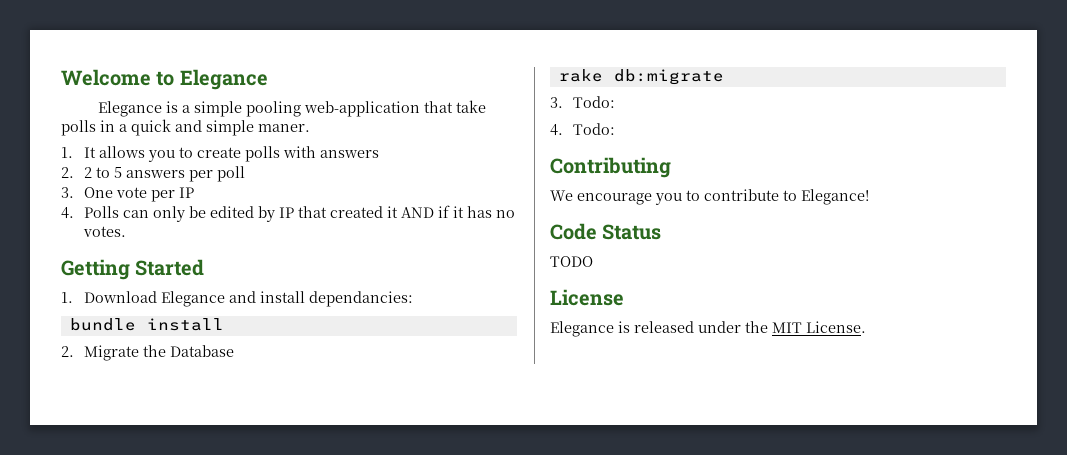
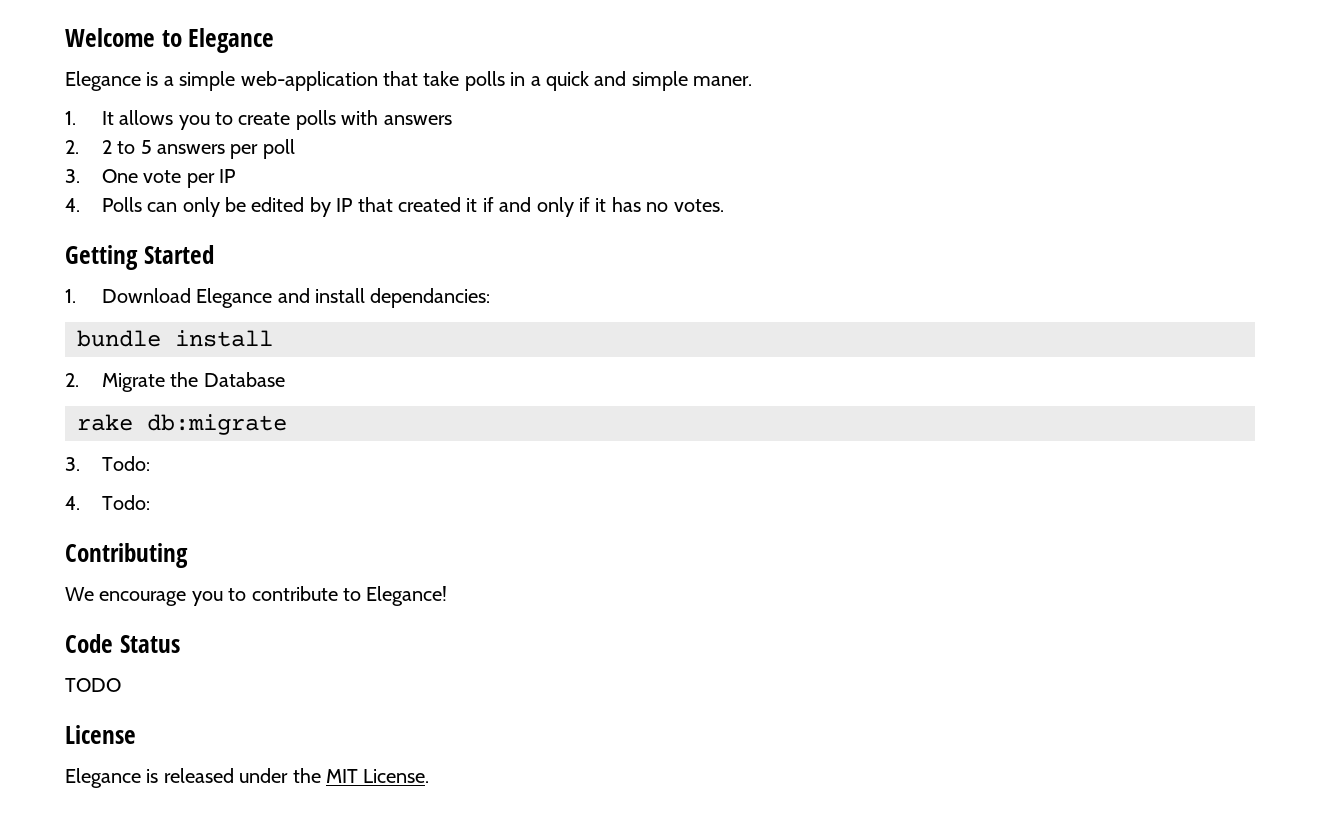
- Elegance is a simple pooling web-application that take polls in a quick and simple maner.
+ Elegance is a simple web-application that take polls in a quick and simple maner.
- 4. Polls can only be edited by IP that created it AND if it has no votes.
+ 4. Polls can only be edited by IP that created it if and only if it has no votes.

